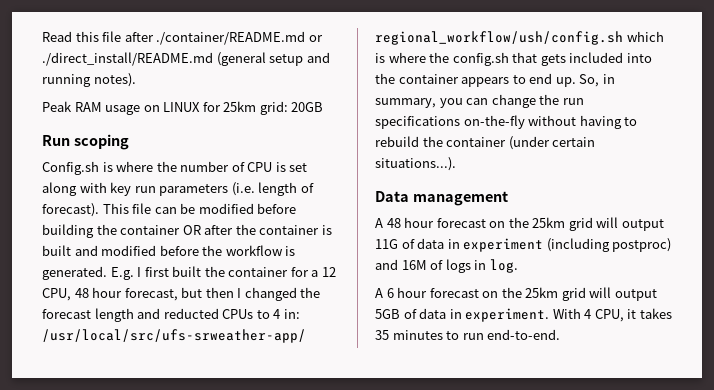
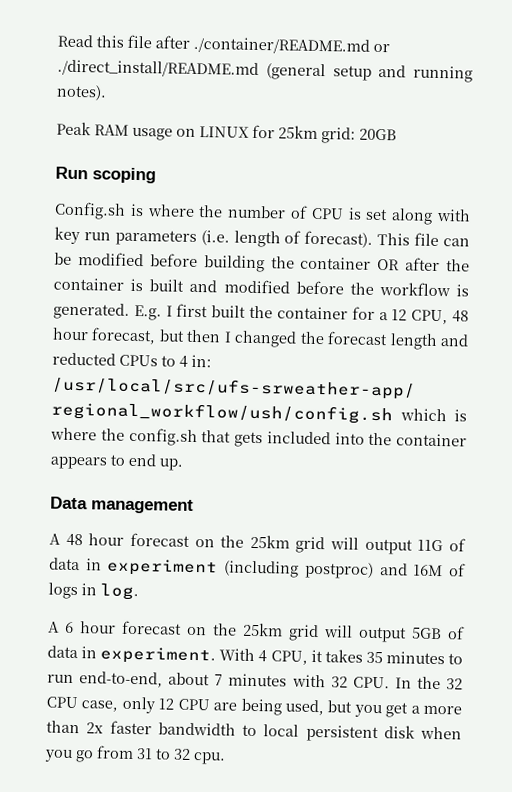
- So, in summary, you can change the run specifications on-the-fly without having to rebuild the container (under certain situations...).
- With 4 CPU, it takes 35 minutes to run end-to-end.
+ With 4 CPU, it takes 35 minutes to run end-to-end, about 7 minutes with 32 CPU. In the 32 CPU case, only 12 CPU are being used, but you get a more than 2x faster bandwidth to local persistent disk when you go from 31 to 32 cpu.

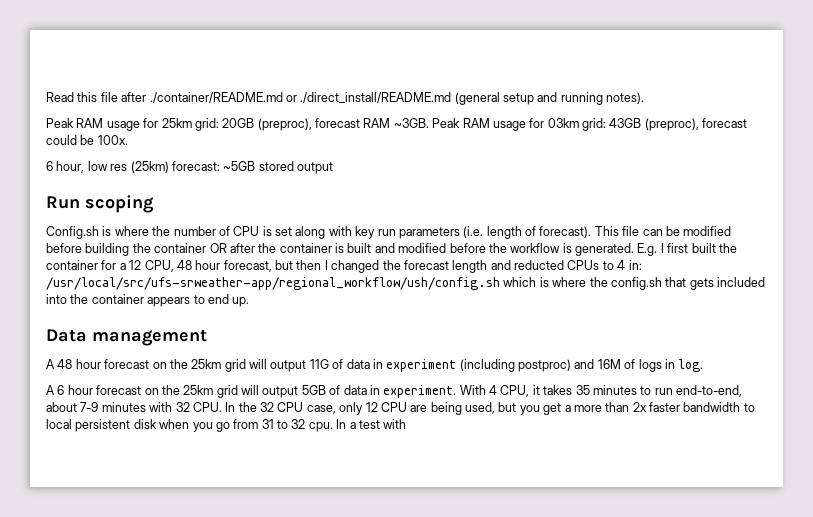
- Peak RAM usage on LINUX for 25km grid: 20GB
+ Peak RAM usage for 25km grid: 20GB (preproc), forecast RAM ~3GB. Peak RAM usage for 03km grid: 43GB (preproc), forecast could be 100x.
+ 6 hour, low res (25km) forecast: ~5GB stored output
- With 4 CPU, it takes 35 minutes to run end-to-end, about 7 minutes with 32 CPU. In the 32 CPU case, only 12 CPU are being used, but you get a more than 2x faster bandwidth to local persistent disk when you go from 31 to 32 cpu.
+ With 4 CPU, it takes 35 minutes to run end-to-end, about 7-9 minutes with 32 CPU. In the 32 CPU case, only 12 CPU are being used, but you get a more than 2x faster bandwidth to local persistent disk when you go from 31 to 32 cpu.
+ In a test with

